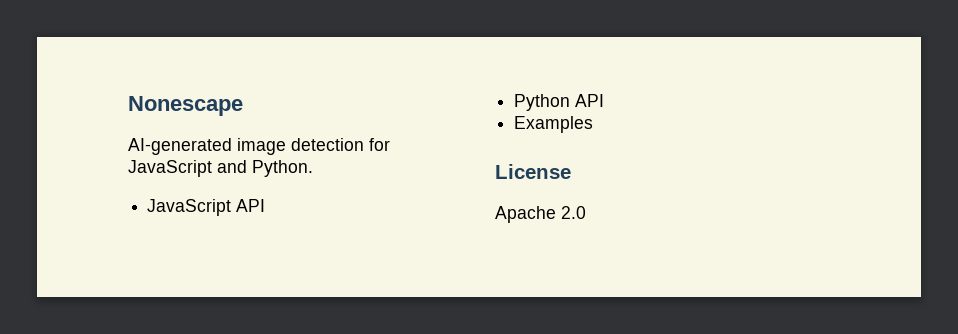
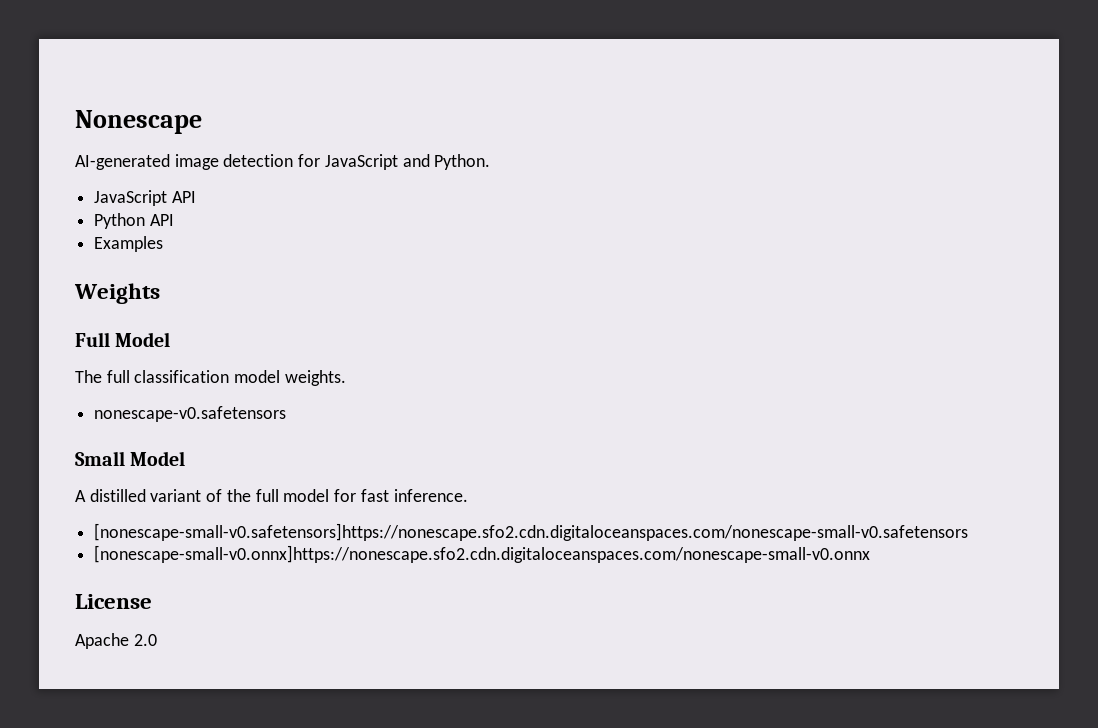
+ Weights
+ Full Model
+ The full classification model weights.
+ nonescape-v0.safetensors
+ Small Model
+ A distilled variant of the full model for fast inference.
+ [nonescape-small-v0.safetensors]https://nonescape.sfo2.cdn.digitaloceanspaces.com/nonescape-small-v0.safetensors
+ [nonescape-small-v0.onnx]https://nonescape.sfo2.cdn.digitaloceanspaces.com/nonescape-small-v0.onnx

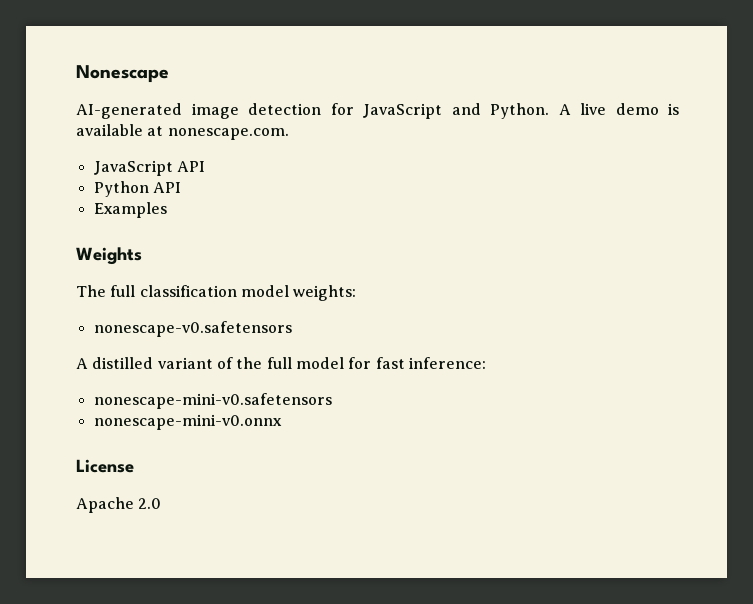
+ A live demo is available at nonescape.com.
- Full Model
- The full classification model weights.
+ The full classification model weights:
- Small Model
- A distilled variant of the full model for fast inference.
- [nonescape-small-v0.safetensors]https://nonescape.sfo2.cdn.digitaloceanspaces.com/nonescape-small-v0.safetensors
- [nonescape-small-v0.onnx]https://nonescape.sfo2.cdn.digitaloceanspaces.com/nonescape-small-v0.onnx
+ A distilled variant of the full model for fast inference:
+ nonescape-mini-v0.safetensors
+ nonescape-mini-v0.onnx

